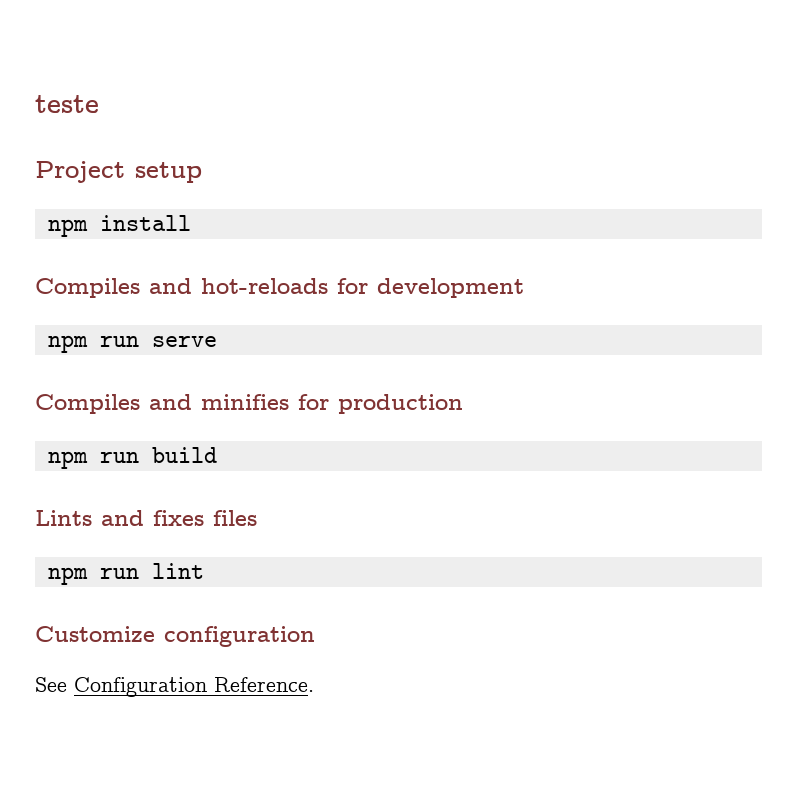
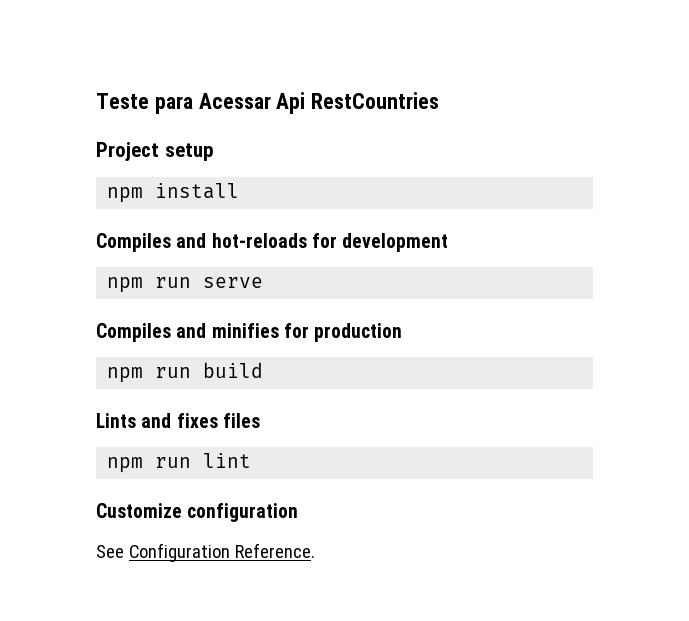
- teste
+ Teste para Acessar Api RestCountries

